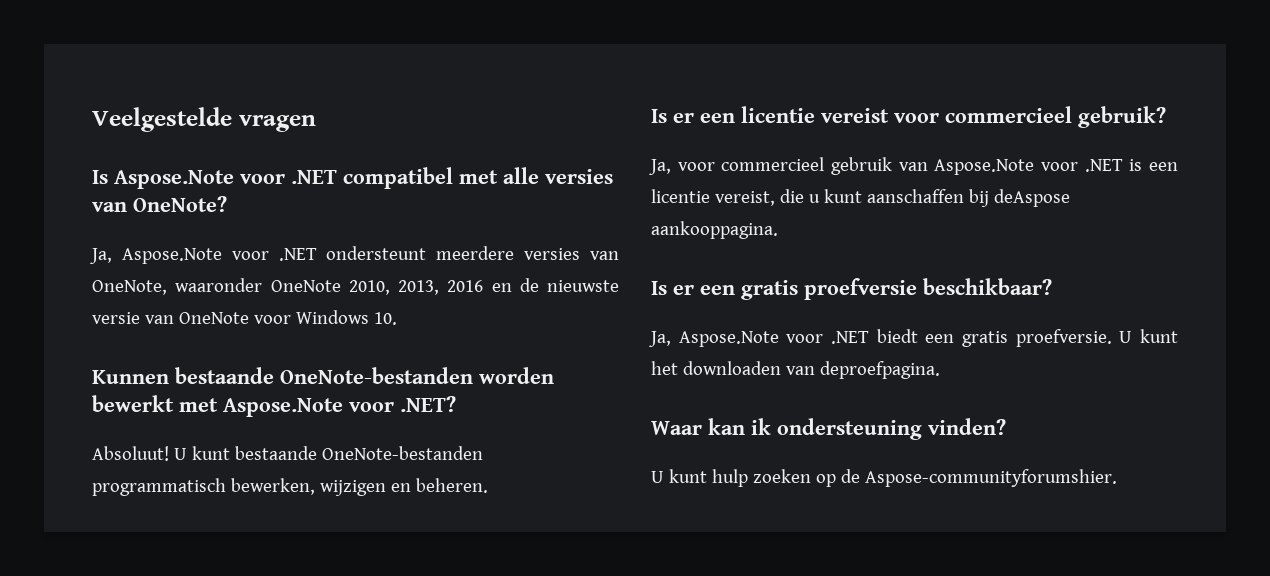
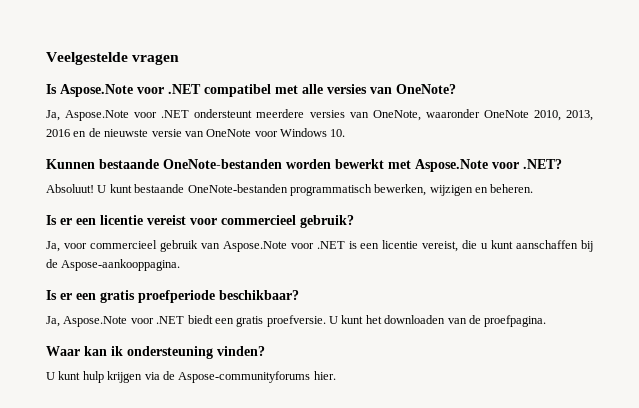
- Ja, voor commercieel gebruik van Aspose.Note voor .NET is een licentie vereist, die u kunt aanschaffen bij deAspose aankooppagina.
+ Ja, voor commercieel gebruik van Aspose.Note voor .NET is een licentie vereist, die u kunt aanschaffen bij de Aspose-aankooppagina.
- Is er een gratis proefversie beschikbaar?
+ Is er een gratis proefperiode beschikbaar?
- U kunt het downloaden van deproefpagina.
+ U kunt het downloaden van de proefpagina.
- U kunt hulp zoeken op de Aspose-communityforumshier.
+ U kunt hulp krijgen via de Aspose-communityforums hier.

